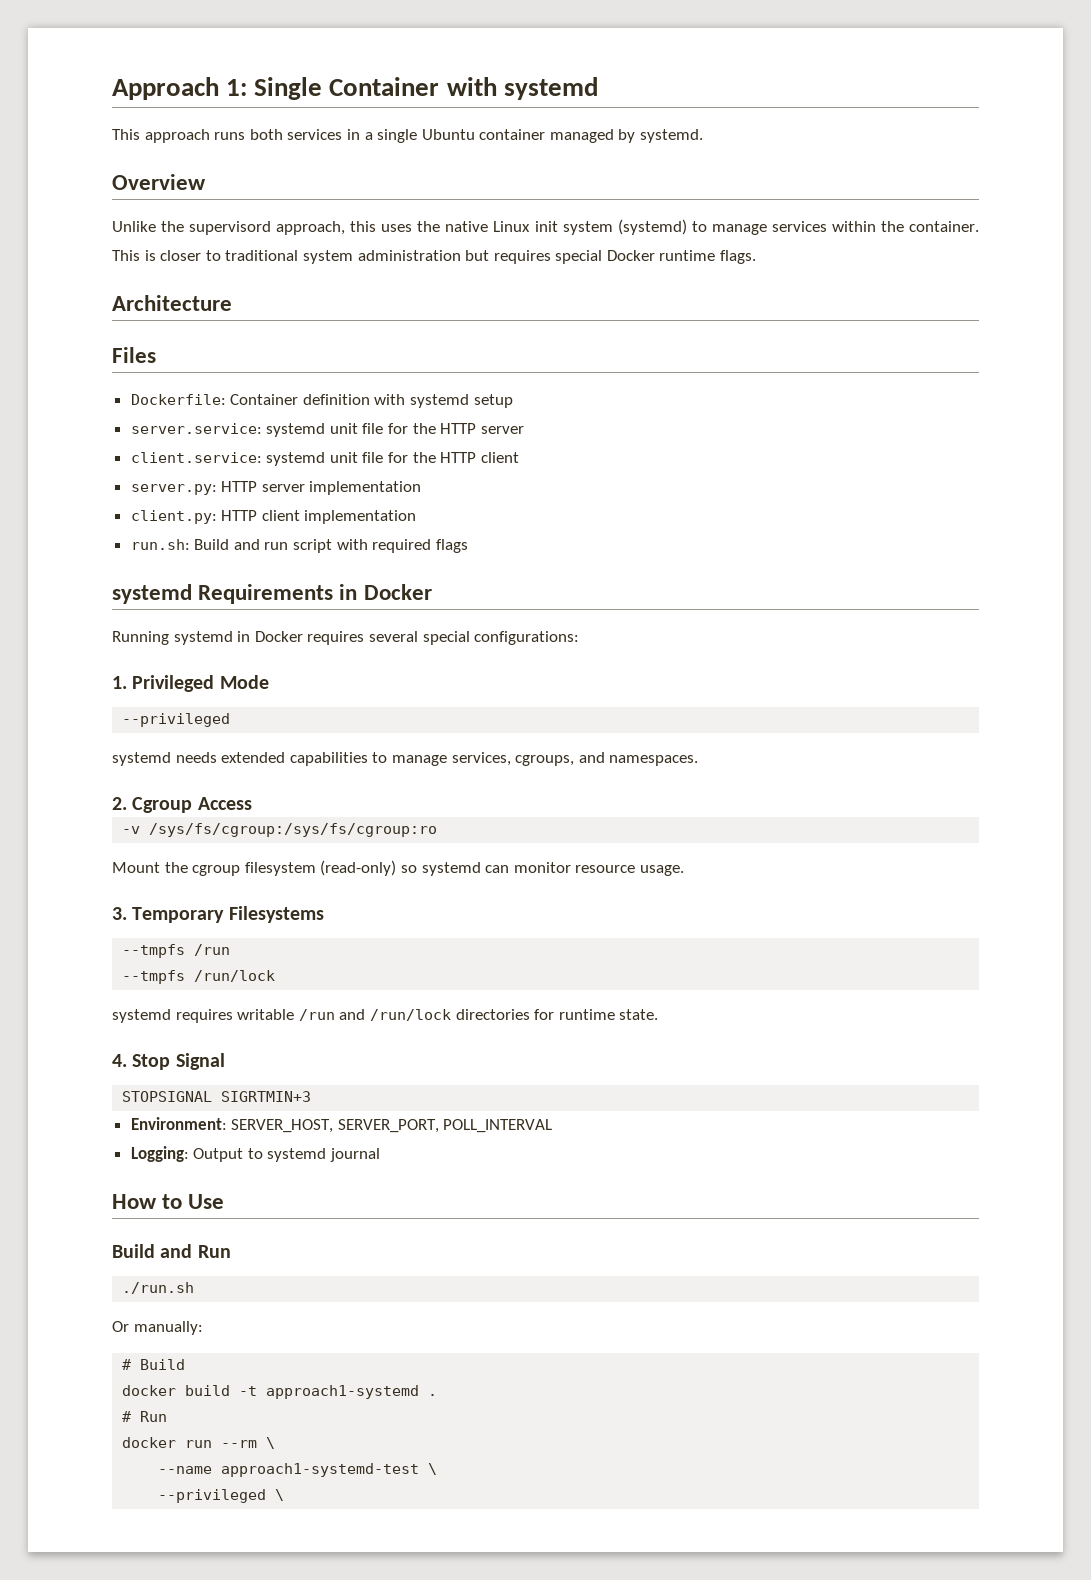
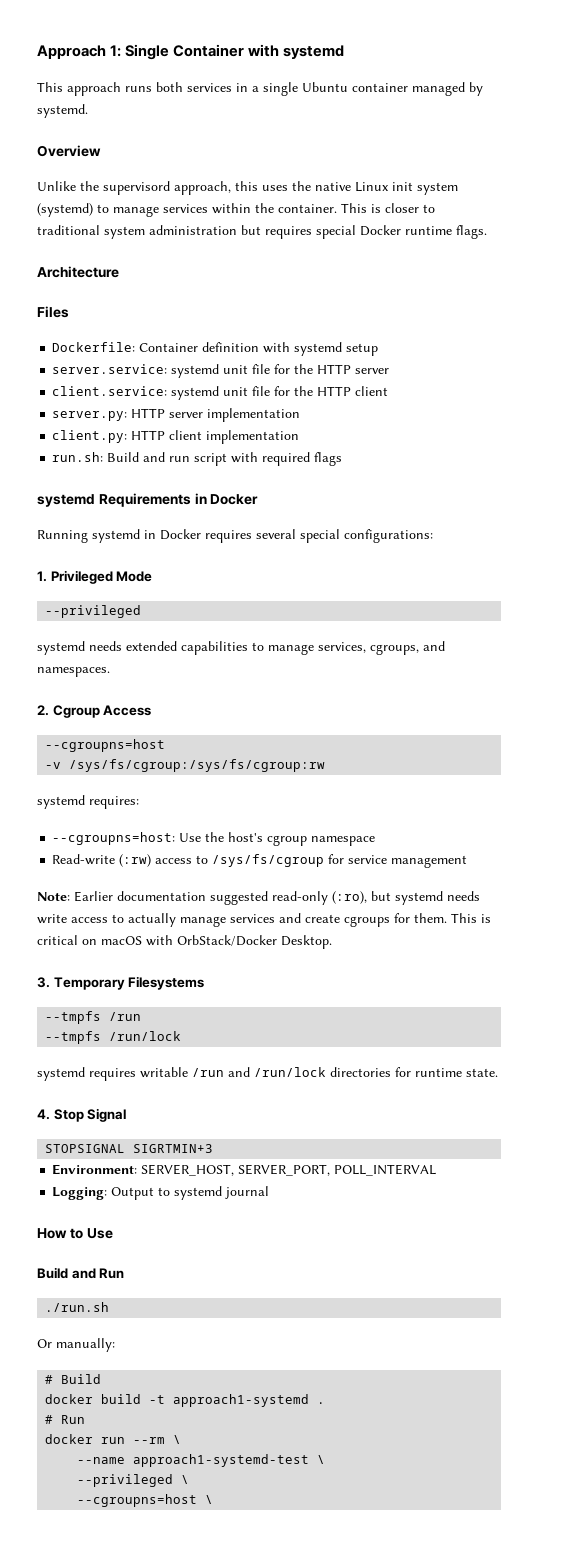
  2. Cgroup Access
+ --cgroupns=host
- -v /sys/fs/cgroup:/sys/fs/cgroup:ro
- Mount the cgroup filesystem (read-only) so systemd can monitor resource usage.
+ -v /sys/fs/cgroup:/sys/fs/cgroup:rw
+ systemd requires:
+ --cgroupns=host: Use the host's cgroup namespace
+ Read-write (:rw) access to /sys/fs/cgroup for service management
+ Note: Earlier documentation suggested read-only (:ro), but systemd needs write access to actually manage services and create cgroups for them. This is critical on macOS with OrbStack/Docker Desktop.
+ --cgroupns=host \

